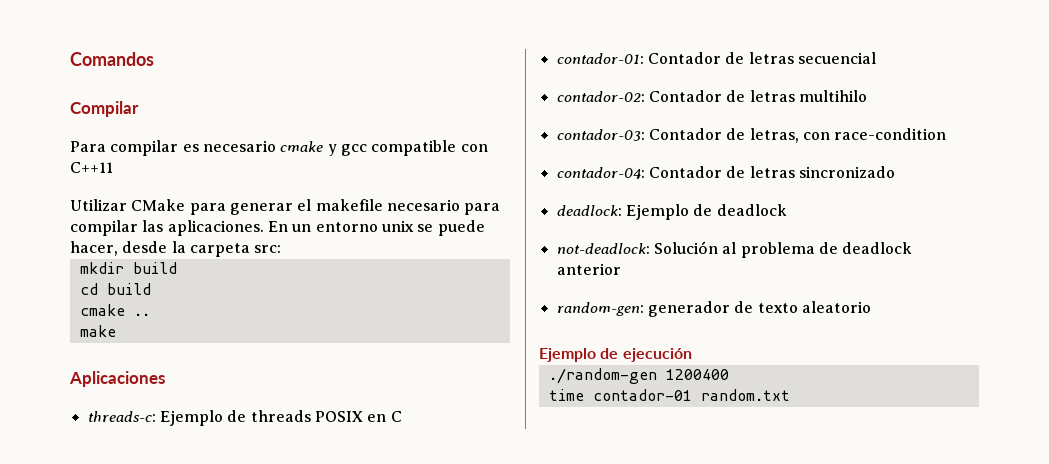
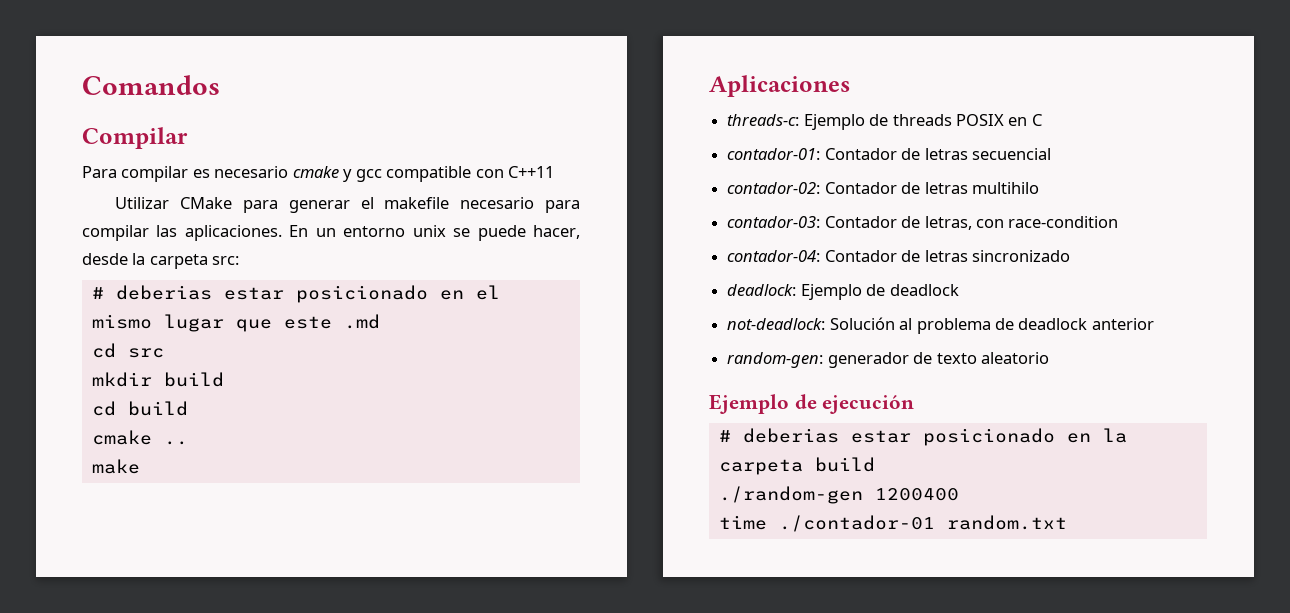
+ # deberias estar posicionado en el mismo lugar que este .md
+ cd src
+ # deberias estar posicionado en la carpeta build
- time contador-01 random.txt
+ time ./contador-01 random.txt

